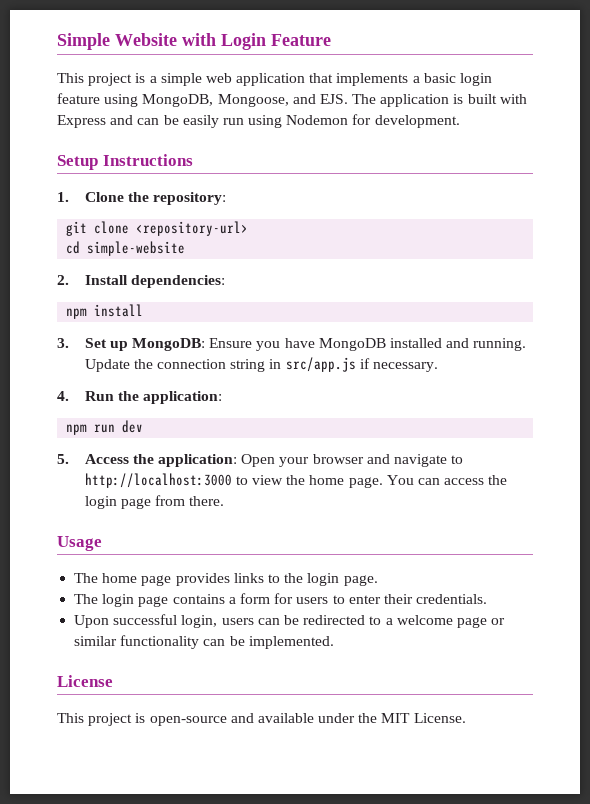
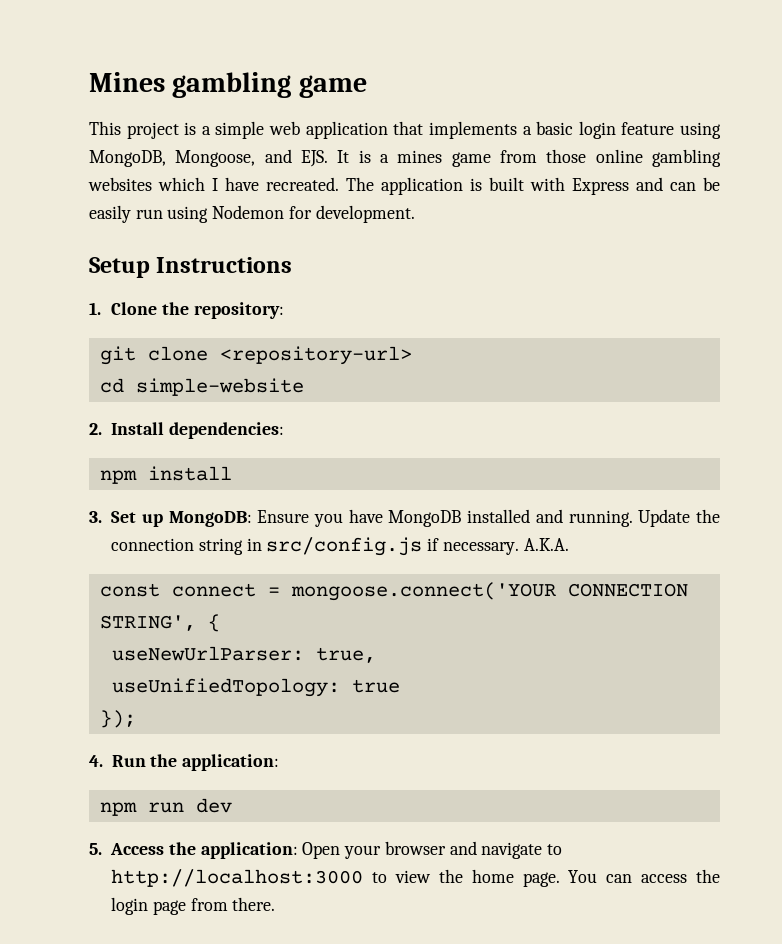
- Simple Website with Login Feature
+ Mines gambling game
- This project is a simple web application that implements a basic login feature using MongoDB, Mongoose, and EJS. The application is built with Express and can be easily run using Nodemon for development.
+ This project is a simple web application that implements a basic login feature using MongoDB, Mongoose, and EJS. It is a mines game from those online gambling websites which I have recreated. The application is built with Express and can be easily run using Nodemon for development.
- Update the connection string in src/app.js if necessary.
+ Update the connection string in src/config.js if necessary. A.K.A.
+ const connect = mongoose.connect('YOUR CONNECTION STRING', {
+ useNewUrlParser: true,
+ useUnifiedTopology: true
+ });
- Usage
- The home page provides links to the login page.
- The login page contains a form for users to enter their credentials.
- Upon successful login, users can be redirected to a welcome page or similar functionality can be implemented.
- License
- This project is open-source and available under the MIT License.

